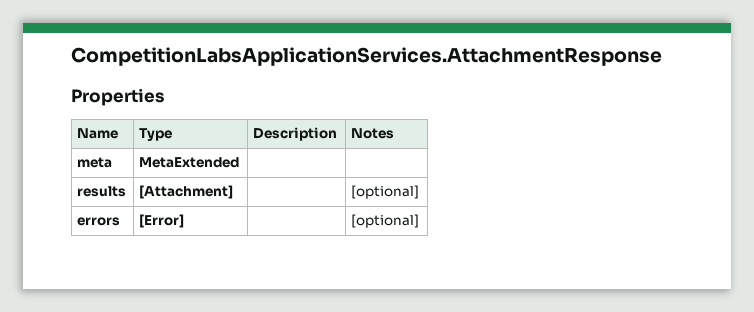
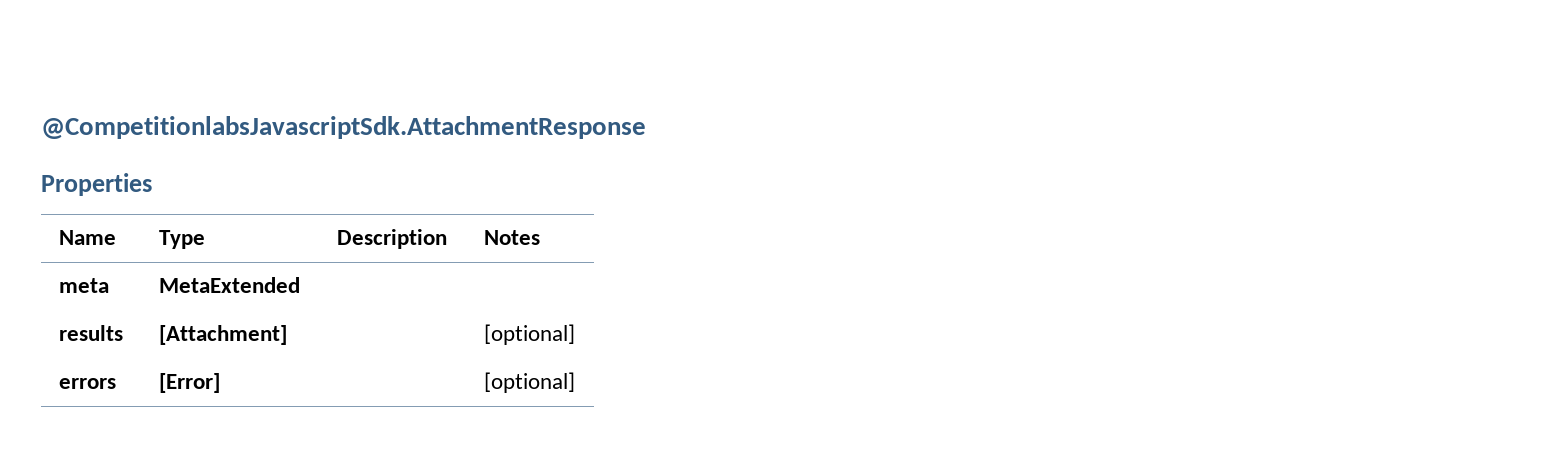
- CompetitionLabsApplicationServices.AttachmentResponse
+ @CompetitionlabsJavascriptSdk.AttachmentResponse

